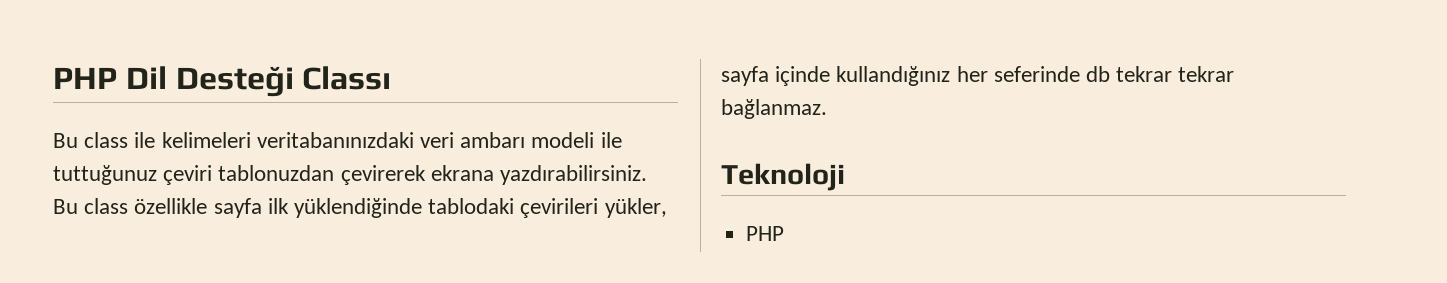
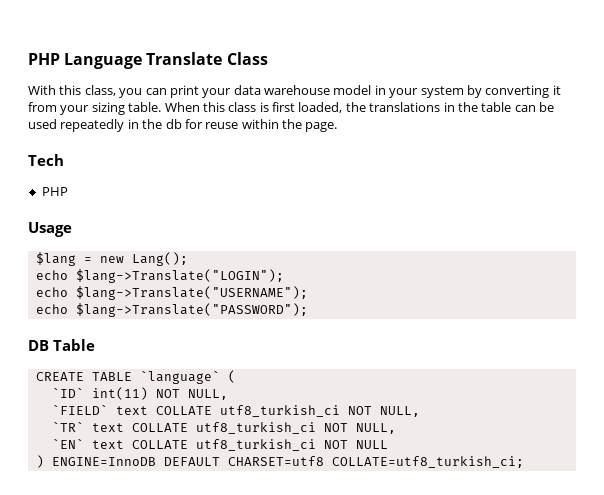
- PHP Dil Desteği Classı
- Bu class ile kelimeleri veritabanınızdaki veri ambarı modeli ile tuttuğunuz çeviri tablonuzdan çevirerek ekrana yazdırabilirsiniz. Bu class özellikle sayfa ilk yüklendiğinde tablodaki çevirileri yükler, sayfa içinde kullandığınız her seferinde db tekrar tekrar bağlanmaz.
- Teknoloji
+ PHP Language Translate Class
+ With this class, you can print your data warehouse model in your system by converting it from your sizing table. When this class is first loaded, the translations in the table can be used repeatedly in the db for reuse within the page.
+ Tech
  PHP
+ Usage
+ $lang = new Lang();
+ echo $lang->Translate("LOGIN");
+ echo $lang->Translate("USERNAME");
+ echo $lang->Translate("PASSWORD");
+ DB Table
+ CREATE TABLE `language` (
+ `ID` int(11) NOT NULL,
+ `FIELD` text COLLATE utf8_turkish_ci NOT NULL,
+ `TR` text COLLATE utf8_turkish_ci NOT NULL,
+ `EN` text COLLATE utf8_turkish_ci NOT NULL
+ ) ENGINE=InnoDB DEFAULT CHARSET=utf8 COLLATE=utf8_turkish_ci;

